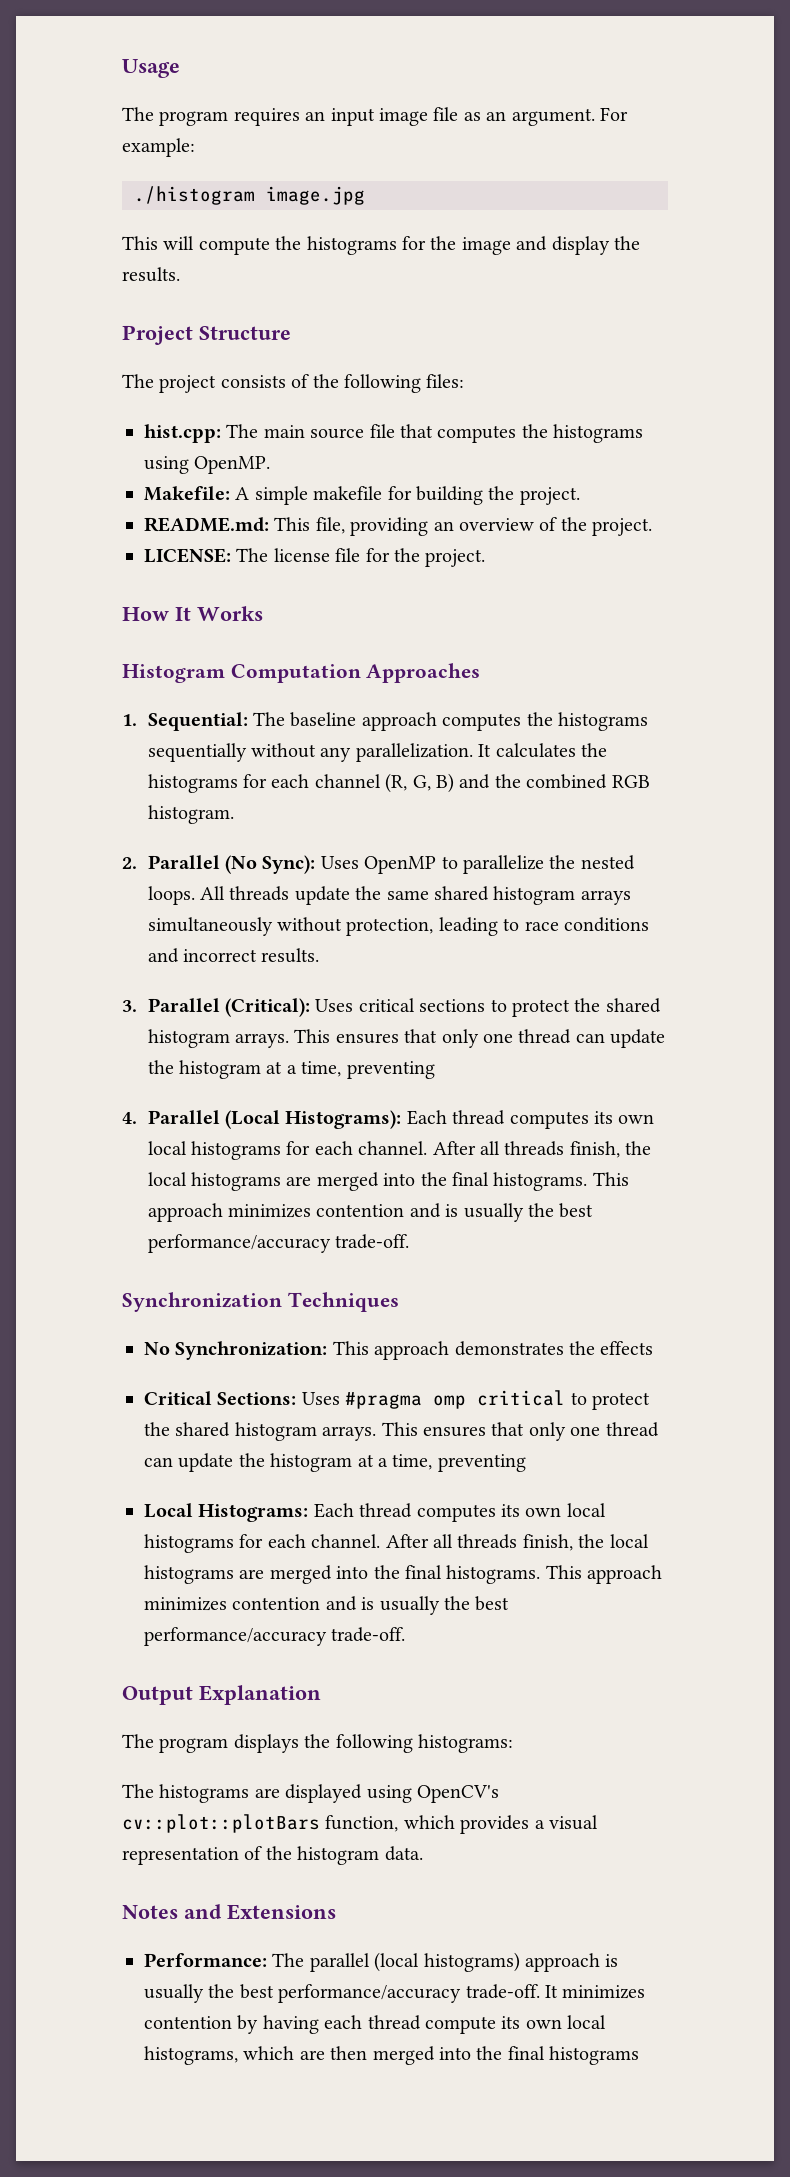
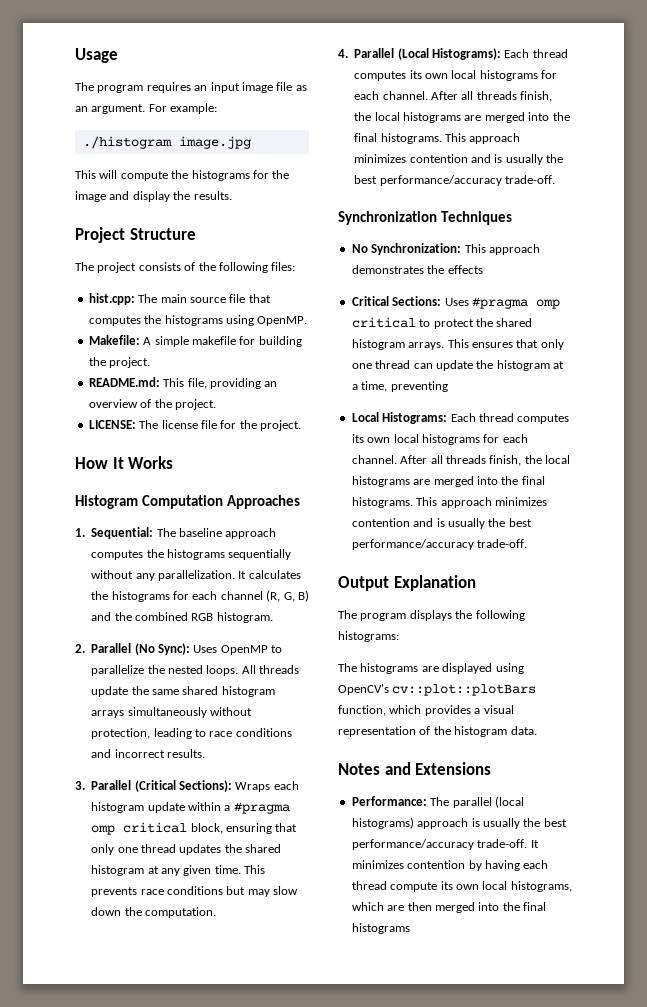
- 3. Parallel (Critical): Uses critical sections to protect the shared histogram arrays. This ensures that only one thread can update the histogram at a time, preventing
+ 3. Parallel (Critical Sections): Wraps each histogram update within a #pragma omp critical block, ensuring that only one thread updates the shared histogram at any given time. This prevents race conditions but may slow down the computation.

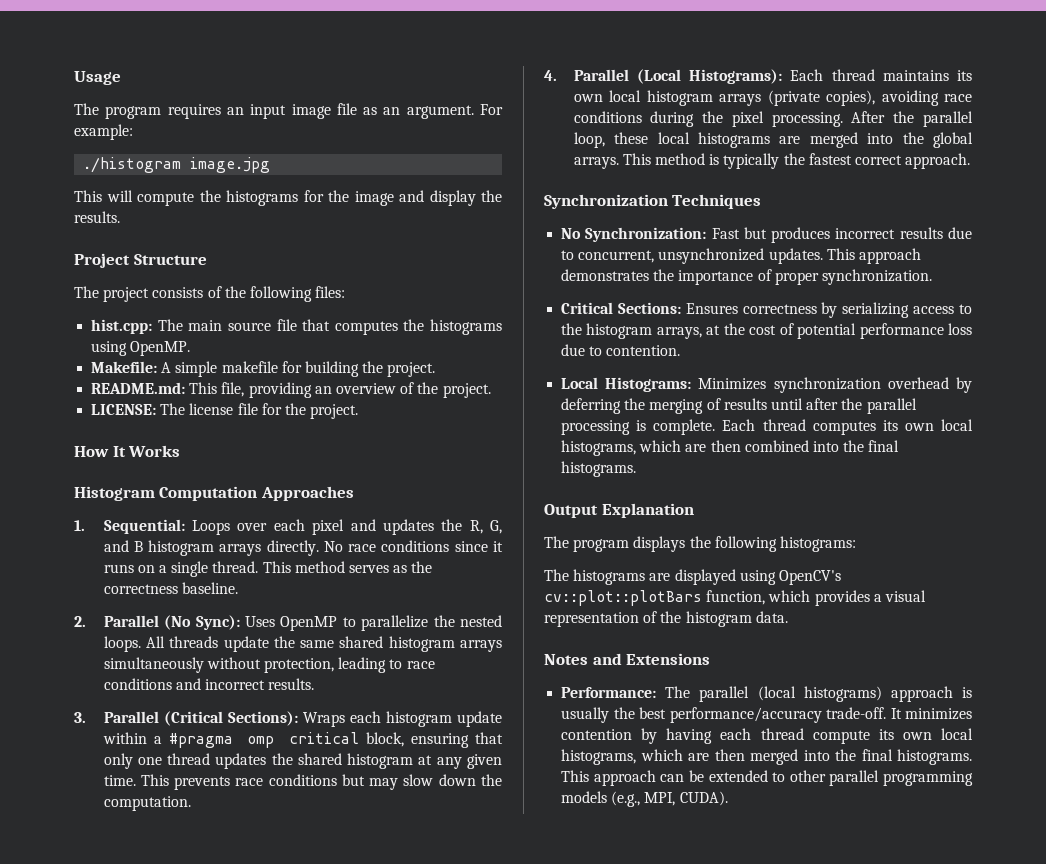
- 1. Sequential: The baseline approach computes the histograms sequentially without any parallelization. It calculates the histograms for each channel (R, G, B) and the combined RGB histogram.
+ 1. Sequential: Loops over each pixel and updates the R, G, and B histogram arrays directly. No race conditions since it runs on a single thread. This method serves as the correctness baseline.
- 4. Parallel (Local Histograms): Each thread computes its own local histograms for each channel. After all threads finish, the local histograms are merged into the final histograms. This approach minimizes contention and is usually the best performance/accuracy trade-off.
+ 4. Parallel (Local Histograms): Each thread maintains its own local histogram arrays (private copies), avoiding race conditions during the pixel processing. After the parallel loop, these local histograms are merged into the global arrays. This method is typically the fastest correct approach.
  Synchronization Techniques
- No Synchronization: This approach demonstrates the effects
- Critical Sections: Uses #pragma omp critical to protect the shared histogram arrays. This ensures that only one thread can update the histogram at a time, preventing
- Local Histograms: Each thread computes its own local histograms for each channel. After all threads finish, the local histograms are merged into the final histograms. This approach minimizes contention and is usually the best performance/accuracy trade-off.
+ No Synchronization: Fast but produces incorrect results due to concurrent, unsynchronized updates. This approach demonstrates the importance of proper synchronization.
+ Critical Sections: Ensures correctness by serializing access to the histogram arrays, at the cost of potential performance loss due to contention.
+ Local Histograms: Minimizes synchronization overhead by deferring the merging of results until after the parallel processing is complete. Each thread computes its own local histograms, which are then combined into the final histograms.
- It minimizes contention by having each thread compute its own local histograms, which are then merged into the final histograms
+ It minimizes contention by having each thread compute its own local histograms, which are then merged into the final histograms. This approach can be extended to other parallel programming models (e.g., MPI, CUDA).

